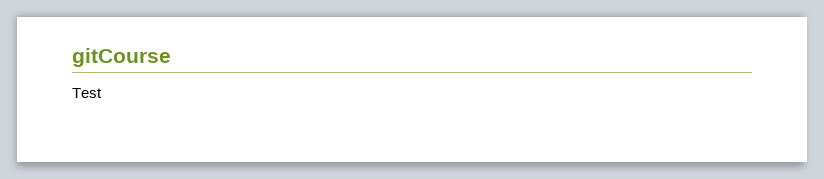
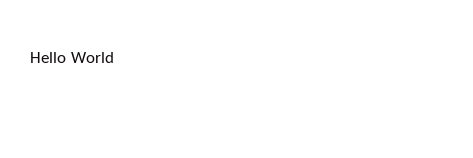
- gitCourse
- Test
+ Hello World

